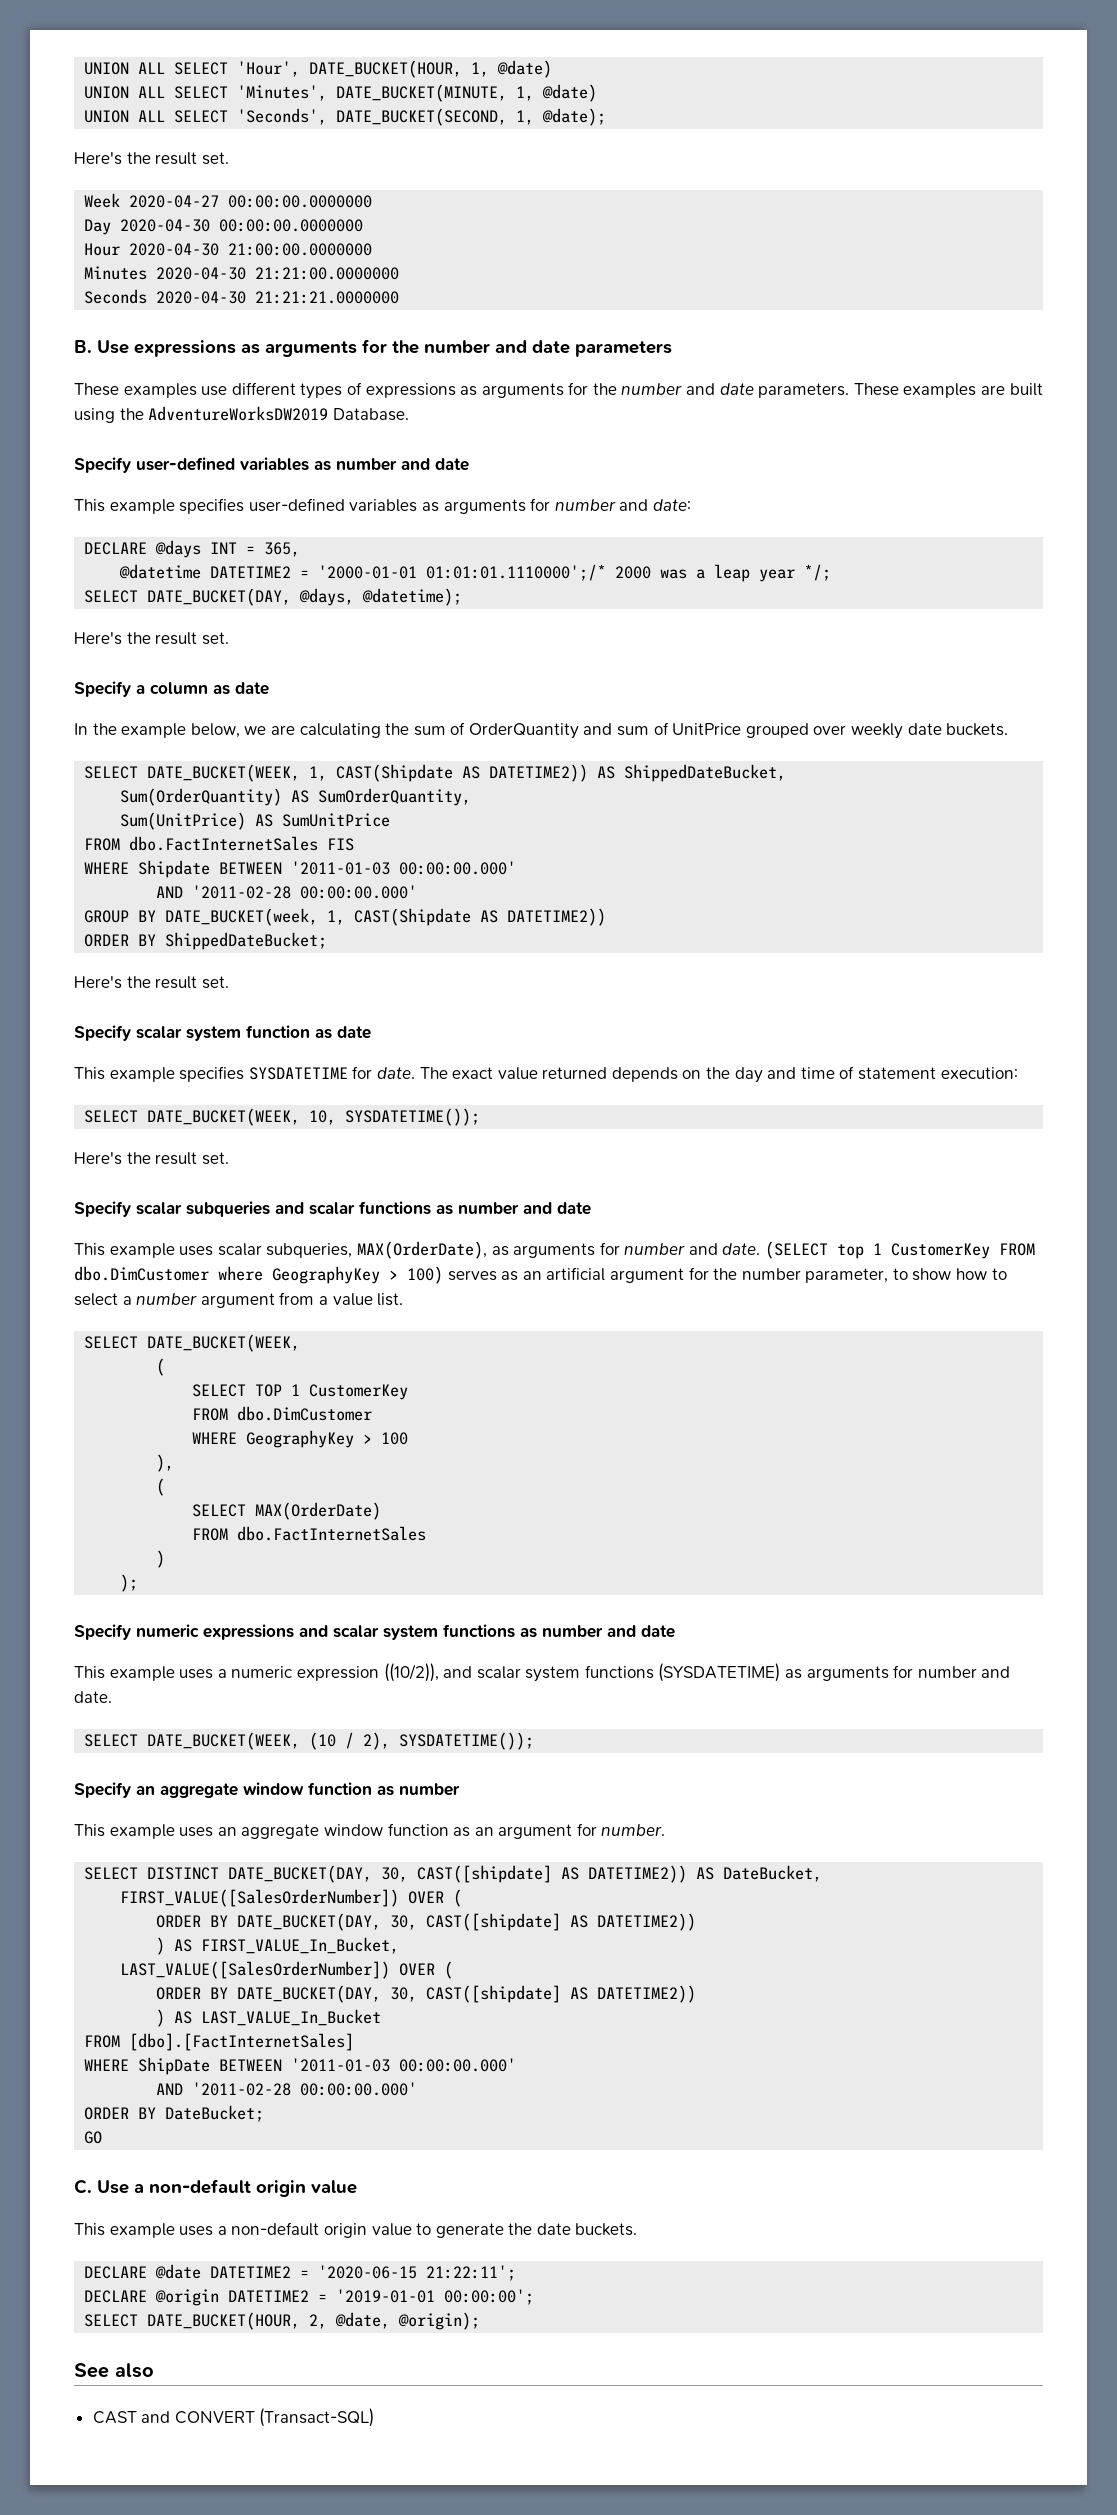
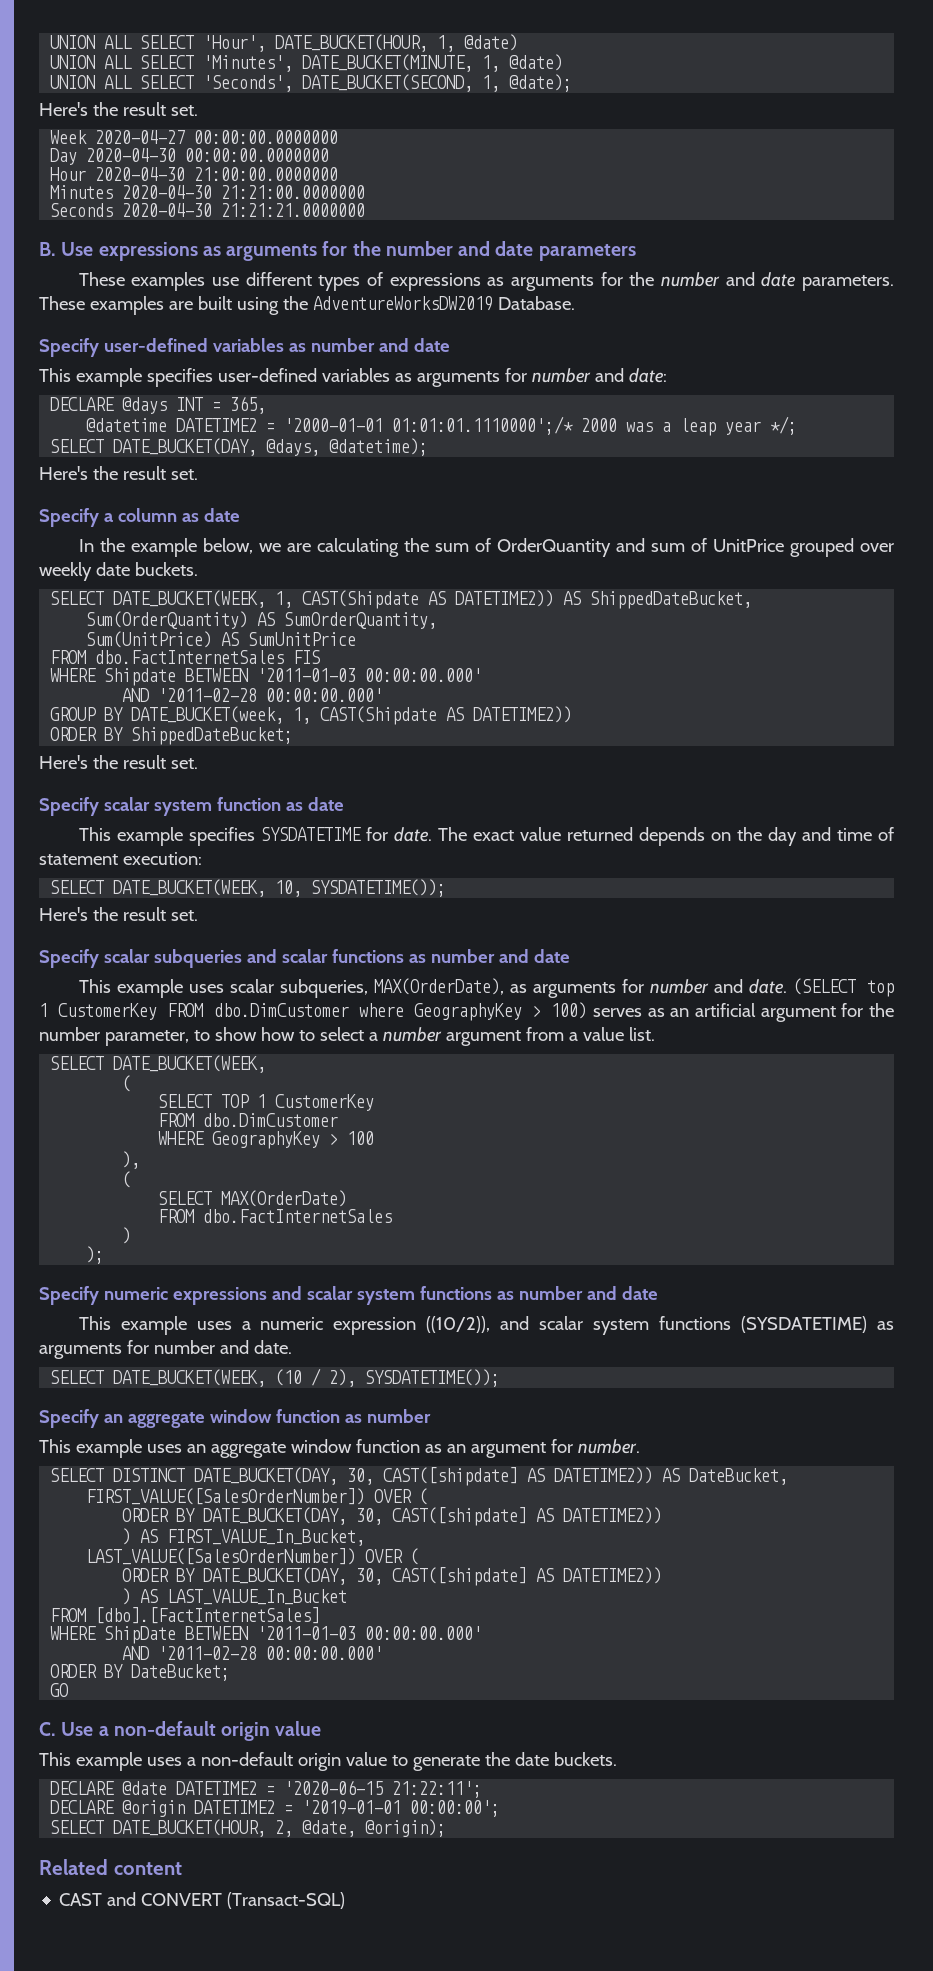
- See also
+ Related content

